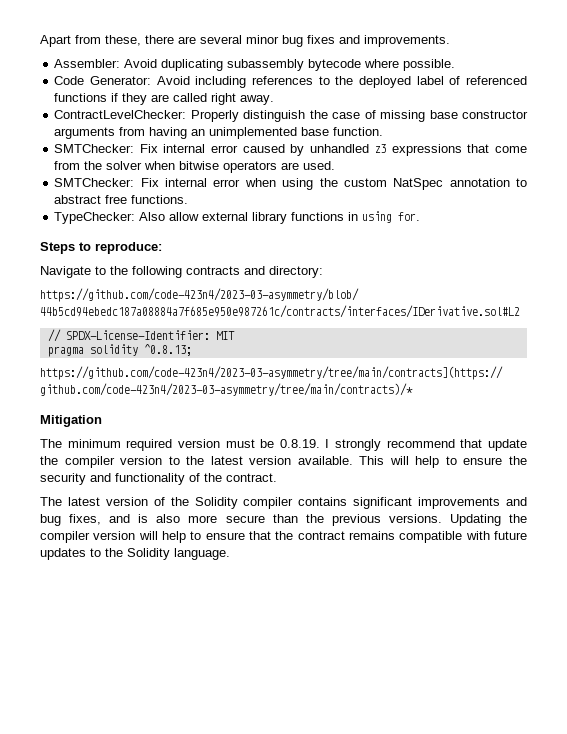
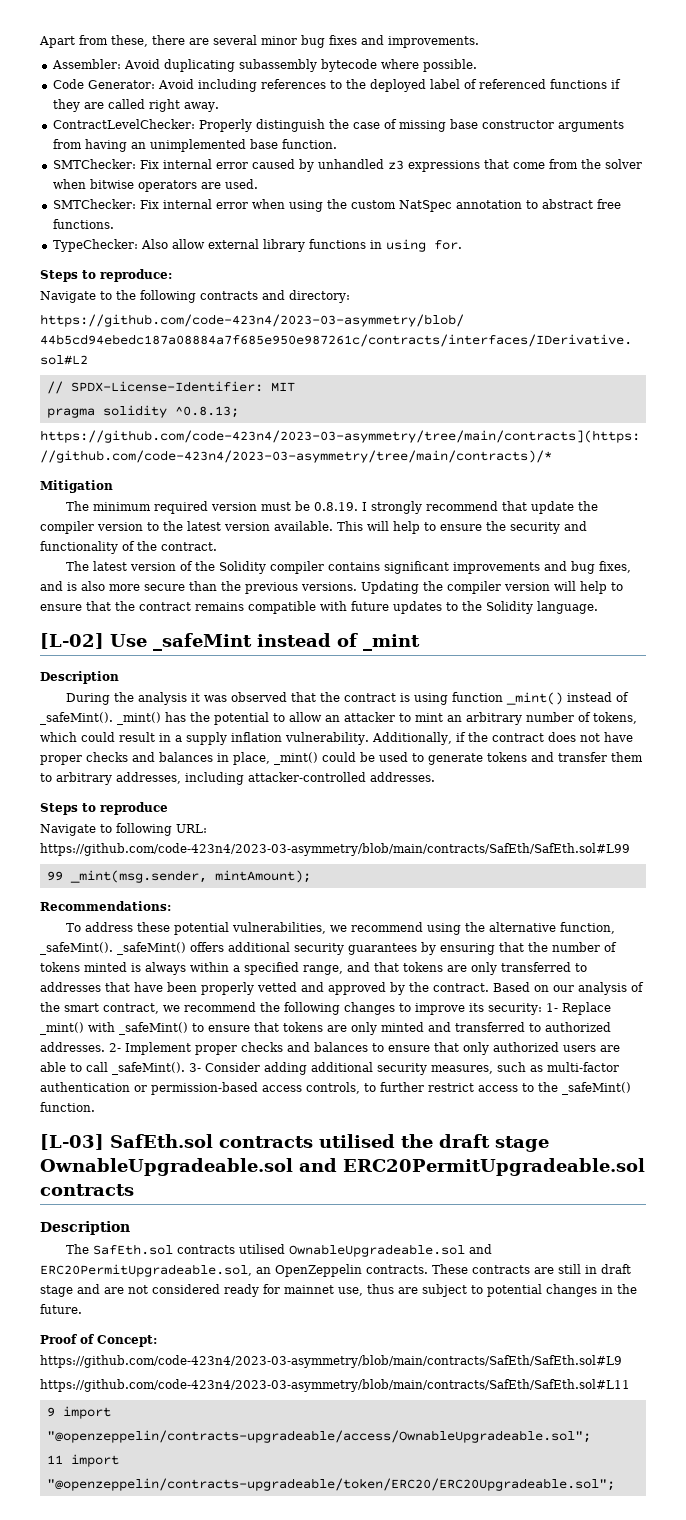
+ [L-02] Use _safeMint instead of _mint
+ Description
+ During the analysis it was observed that the contract is using function _mint() instead of _safeMint(). _mint() has the potential to allow an attacker to mint an arbitrary number of tokens, which could result in a supply inflation vulnerability. Additionally, if the contract does not have proper checks and balances in place, _mint() could be used to generate tokens and transfer them to arbitrary addresses, including attacker-controlled addresses.
+ Steps to reproduce
+ Navigate to following URL: https://github.com/code-423n4/2023-03-asymmetry/blob/main/contracts/SafEth/SafEth.sol#L99
+ 99 _mint(msg.sender, mintAmount);
+ Recommendations:
+ To address these potential vulnerabilities, we recommend using the alternative function, _safeMint(). _safeMint() offers additional security guarantees by ensuring that the number of tokens minted is always within a specified range, and that tokens are only transferred to addresses that have been properly vetted and approved by the contract. Based on our analysis of the smart contract, we recommend the following changes to improve its security: 1- Replace _mint() with _safeMint() to ensure that tokens are only minted and transferred to authorized addresses. 2- Implement proper checks and balances to ensure that only authorized users are able to call _safeMint(). 3- Consider adding additional security measures, such as multi-factor authentication or permission-based access controls, to further restrict access to the _safeMint() function.
+ [L-03] SafEth.sol contracts utilised the draft stage OwnableUpgradeable.sol and ERC20PermitUpgradeable.sol contracts
+ Description
+ The SafEth.sol contracts utilised OwnableUpgradeable.sol and ERC20PermitUpgradeable.sol, an OpenZeppelin contracts. These contracts are still in draft stage and are not considered ready for mainnet use, thus are subject to potential changes in the future.
+ Proof of Concept:
+ https://github.com/code-423n4/2023-03-asymmetry/blob/main/contracts/SafEth/SafEth.sol#L9
+ https://github.com/code-423n4/2023-03-asymmetry/blob/main/contracts/SafEth/SafEth.sol#L11
+ 9 import "@openzeppelin/contracts-upgradeable/access/OwnableUpgradeable.sol";
+ 11 import "@openzeppelin/contracts-upgradeable/token/ERC20/ERC20Upgradeable.sol";

